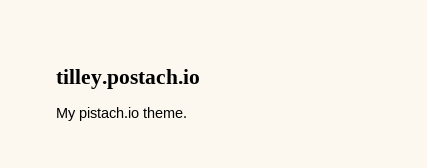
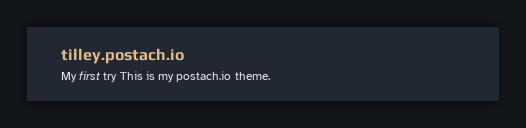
- My pistach.io theme.
+ My first try This is my postach.io theme.

